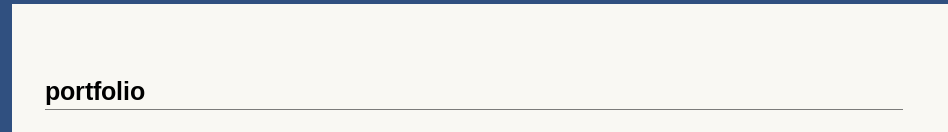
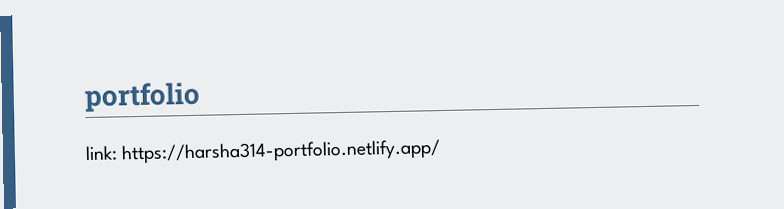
+ link: https://harsha314-portfolio.netlify.app/

